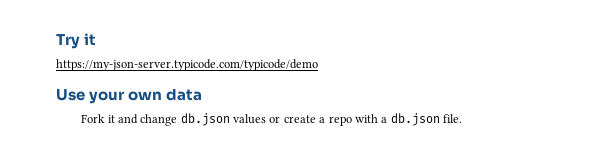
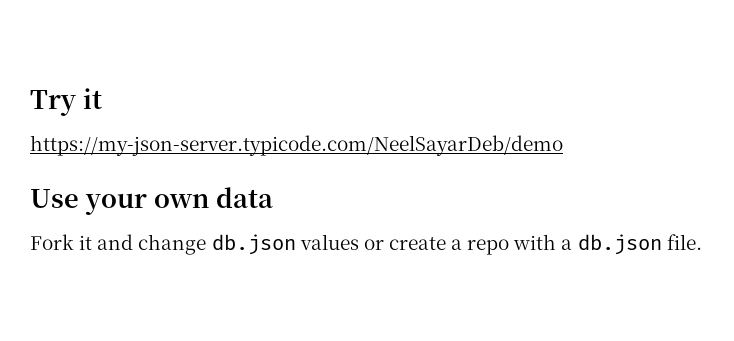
- https://my-json-server.typicode.com/typicode/demo
+ https://my-json-server.typicode.com/NeelSayarDeb/demo

